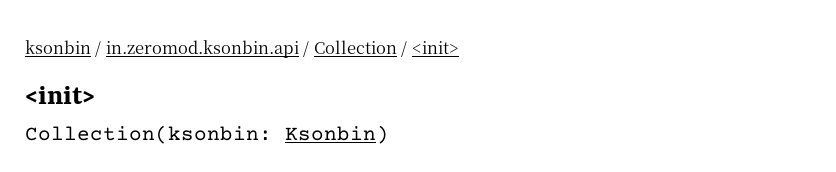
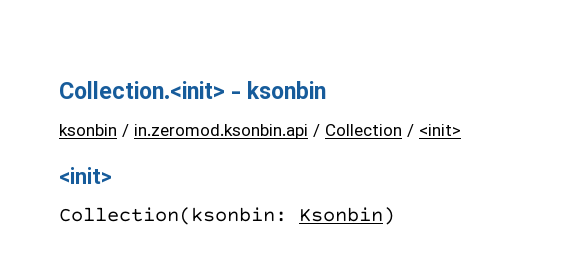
+ Collection.<init> - ksonbin

